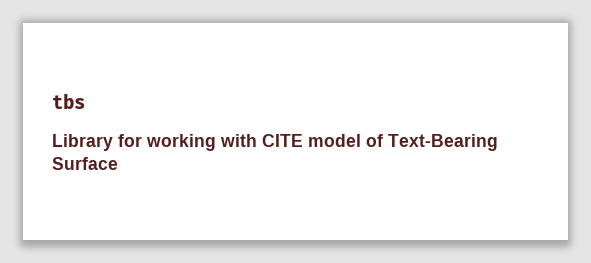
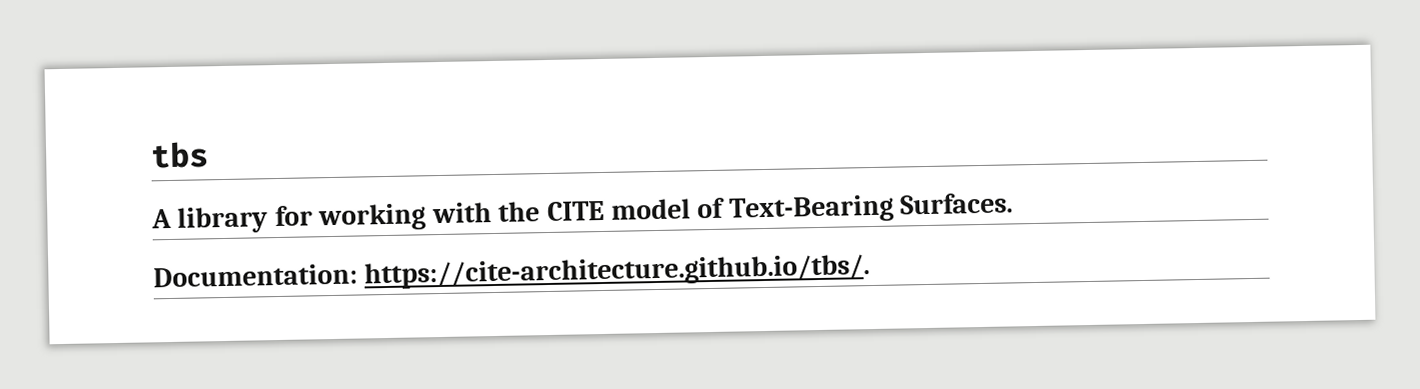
- Library for working with CITE model of Text-Bearing Surface
+ A library for working with the CITE model of Text-Bearing Surfaces.
+ Documentation: https://cite-architecture.github.io/tbs/.

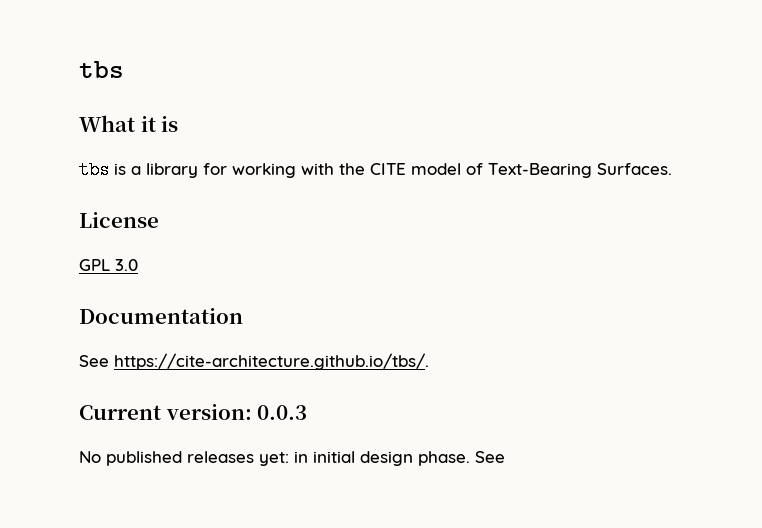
- A library for working with the CITE model of Text-Bearing Surfaces.
+ What it is
+ tbs is a library for working with the CITE model of Text-Bearing Surfaces.
- Documentation: https://cite-architecture.github.io/tbs/.
+ License
+ GPL 3.0
+ Documentation
+ See https://cite-architecture.github.io/tbs/.
+ Current version: 0.0.3
+ No published releases yet: in initial design phase. See

